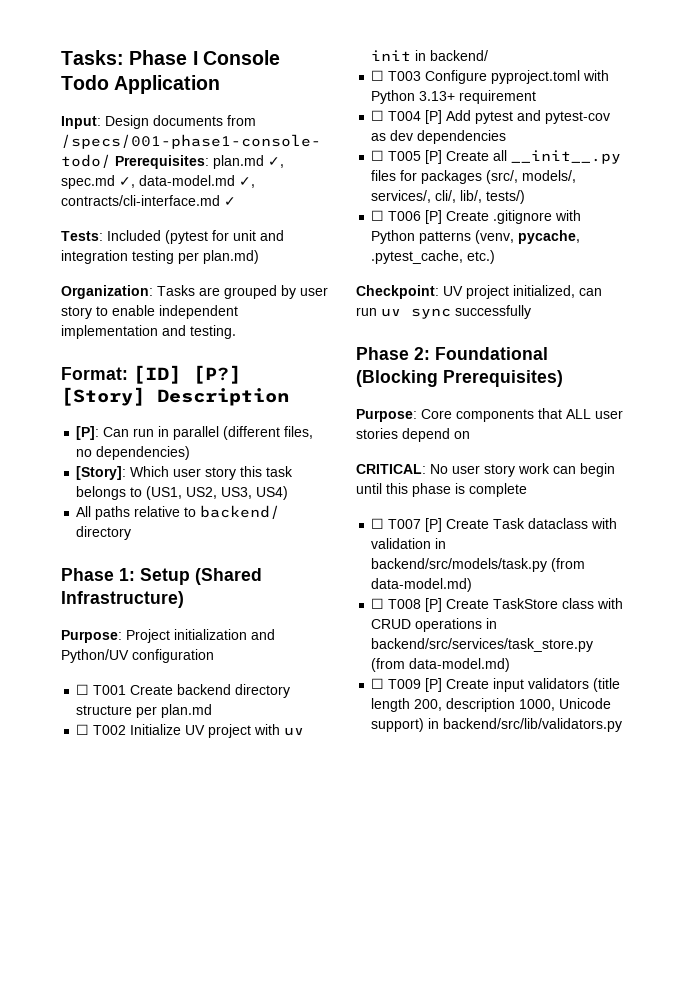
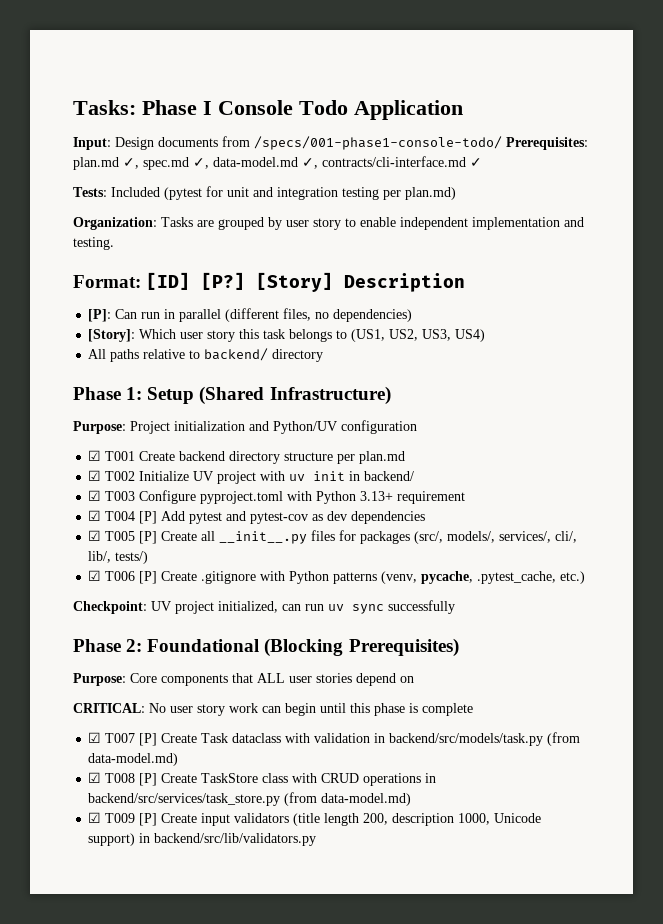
- ☐ T001 Create backend directory structure per plan.md
+ ☑ T001 Create backend directory structure per plan.md
- ☐ T002 Initialize UV project with uv init in backend/
+ ☑ T002 Initialize UV project with uv init in backend/
- ☐ T003 Configure pyproject.toml with Python 3.13+ requirement
+ ☑ T003 Configure pyproject.toml with Python 3.13+ requirement
- ☐ T004 [P] Add pytest and pytest-cov as dev dependencies
+ ☑ T004 [P] Add pytest and pytest-cov as dev dependencies
- ☐ T005 [P] Create all __init__.py files for packages (src/, models/, services/, cli/, lib/, tests/)
+ ☑ T005 [P] Create all __init__.py files for packages (src/, models/, services/, cli/, lib/, tests/)
- ☐ T006 [P] Create .gitignore with Python patterns (venv, pycache, .pytest_cache, etc.)
+ ☑ T006 [P] Create .gitignore with Python patterns (venv, pycache, .pytest_cache, etc.)
- ☐ T007 [P] Create Task dataclass with validation in backend/src/models/task.py (from data-model.md)
+ ☑ T007 [P] Create Task dataclass with validation in backend/src/models/task.py (from data-model.md)
- ☐ T008 [P] Create TaskStore class with CRUD operations in backend/src/services/task_store.py (from data-model.md)
+ ☑ T008 [P] Create TaskStore class with CRUD operations in backend/src/services/task_store.py (from data-model.md)
- ☐ T009 [P] Create input validators (title length 200, description 1000, Unicode support) in backend/src/lib/validators.py
+ ☑ T009 [P] Create input validators (title length 200, description 1000, Unicode support) in backend/src/lib/validators.py

